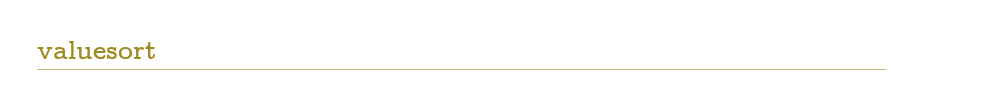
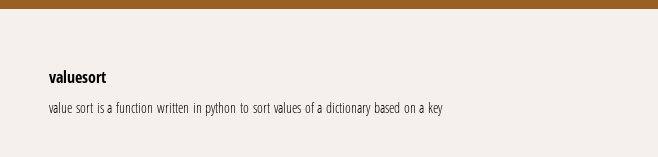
+ value sort is a function written in python to sort values of a dictionary based on a key

